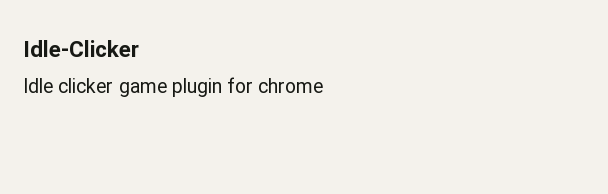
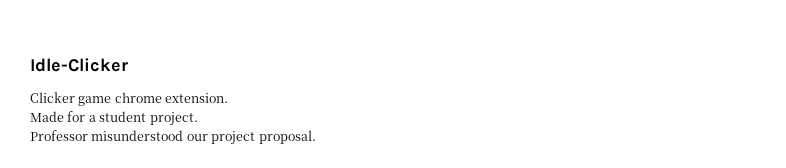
- Idle clicker game plugin for chrome
+ Clicker game chrome extension.
+ Made for a student project.
+ Professor misunderstood our project proposal.

